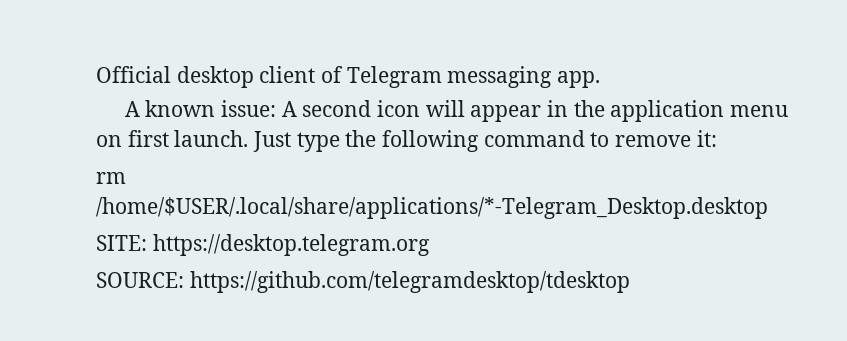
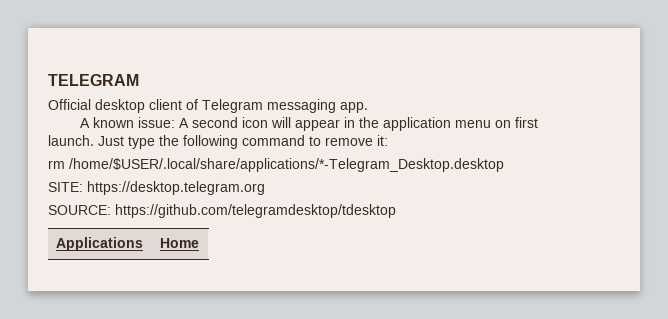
+ TELEGRAM
+ Applications | Home

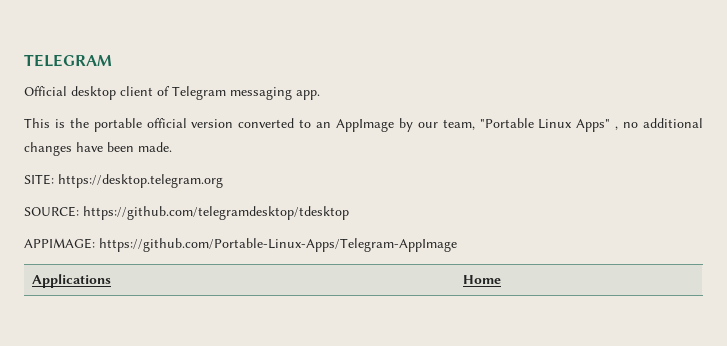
- A known issue: A second icon will appear in the application menu on first launch. Just type the following command to remove it:
- rm /home/$USER/.local/share/applications/*-Telegram_Desktop.desktop
+ This is the portable official version converted to an AppImage by our team, "Portable Linux Apps" , no additional changes have been made.
+ APPIMAGE: https://github.com/Portable-Linux-Apps/Telegram-AppImage

